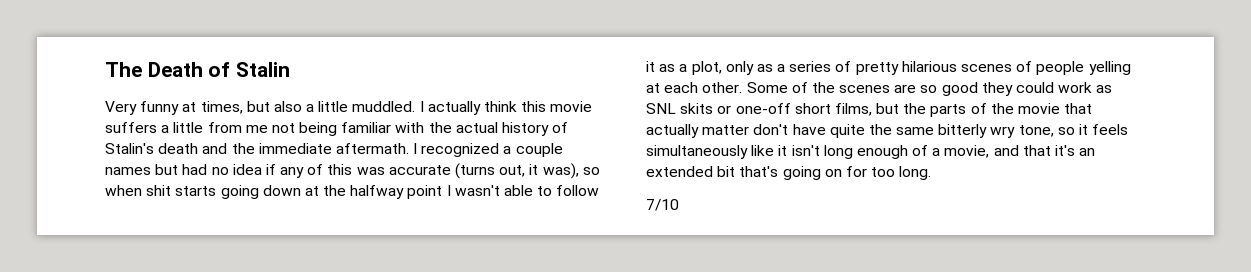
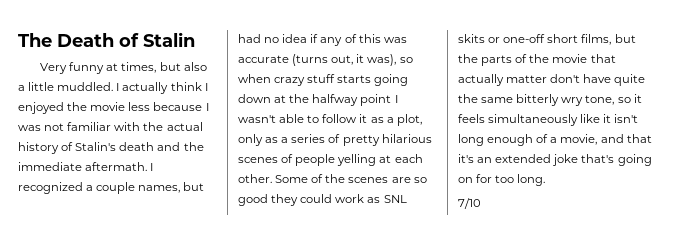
- I actually think this movie suffers a little from me not being familiar with the actual history of Stalin's death and the immediate aftermath.
+ I actually think I enjoyed the movie less because I was not familiar with the actual history of Stalin's death and the immediate aftermath.
- I recognized a couple names but had no idea if any of this was accurate (turns out, it was), so when shit starts going down at the halfway point I wasn't able to follow it as a plot, only as a series of pretty hilarious scenes of people yelling at each other.
+ I recognized a couple names, but had no idea if any of this was accurate (turns out, it was), so when crazy stuff starts going down at the halfway point I wasn't able to follow it as a plot, only as a series of pretty hilarious scenes of people yelling at each other.
- Some of the scenes are so good they could work as SNL skits or one-off short films, but the parts of the movie that actually matter don't have quite the same bitterly wry tone, so it feels simultaneously like it isn't long enough of a movie, and that it's an extended bit that's going on for too long.
+ Some of the scenes are so good they could work as SNL skits or one-off short films, but the parts of the movie that actually matter don't have quite the same bitterly wry tone, so it feels simultaneously like it isn't long enough of a movie, and that it's an extended joke that's going on for too long.

